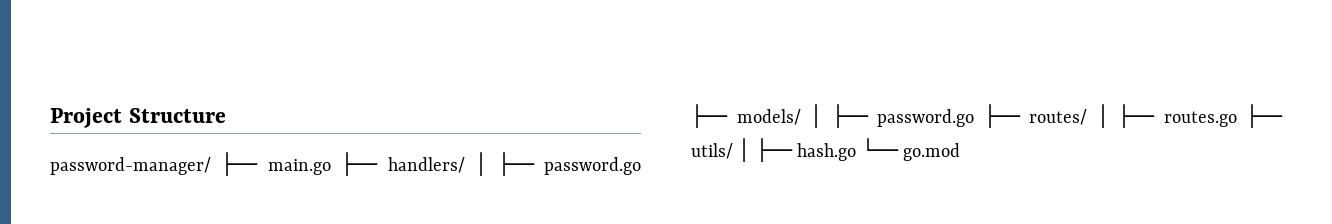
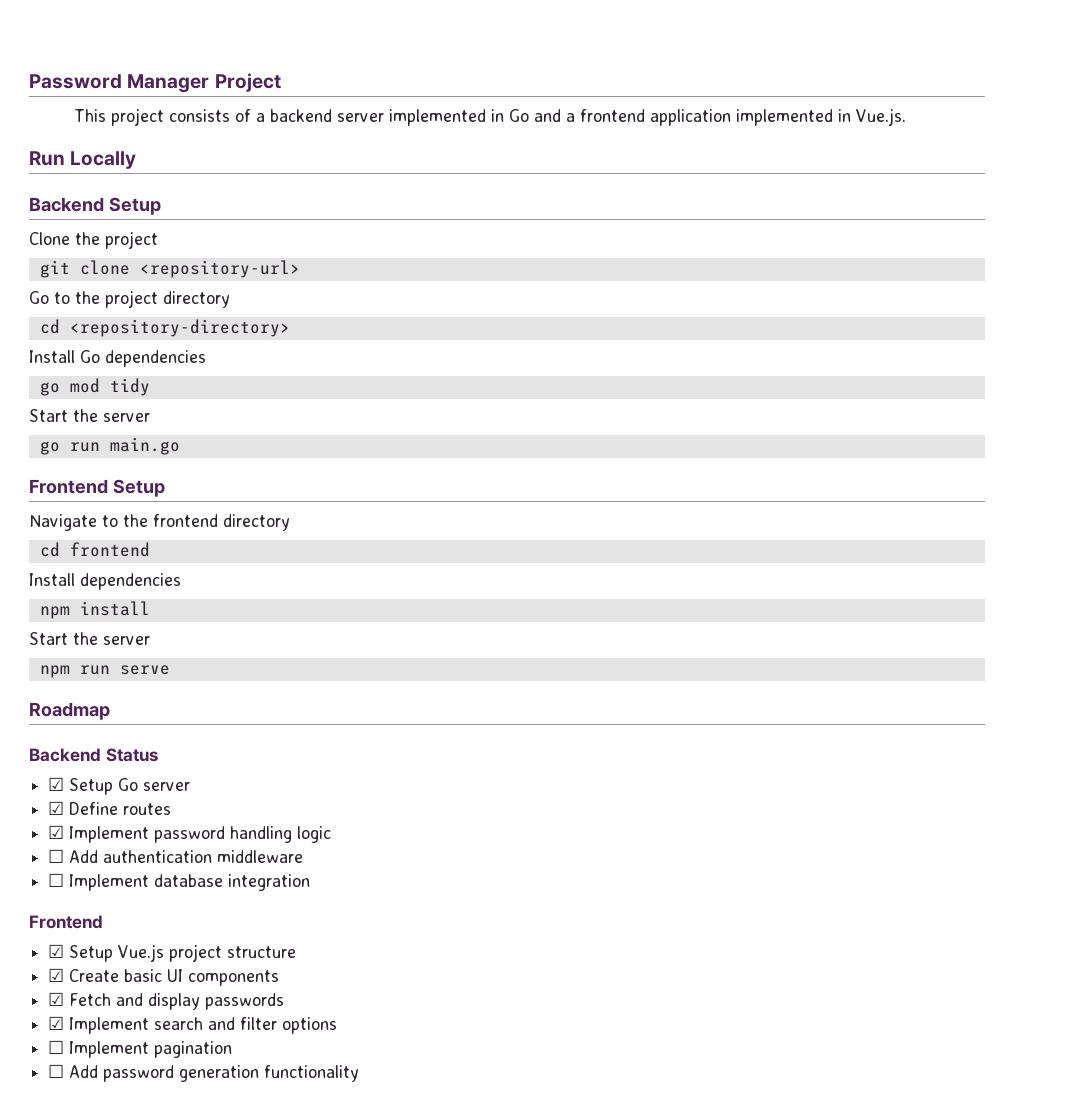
- Project Structure
- password-manager/ ├── main.go ├── handlers/ │ ├── password.go ├── models/ │ ├── password.go ├── routes/ │ ├── routes.go ├── utils/ │ ├── hash.go └── go.mod
+ Password Manager Project
+ This project consists of a backend server implemented in Go and a frontend application implemented in Vue.js.
+ Run Locally
+ Backend Setup
+ Clone the project
+ git clone <repository-url>
+ Go to the project directory
+ cd <repository-directory>
+ Install Go dependencies
+ go mod tidy
+ Start the server
+ go run main.go
+ Frontend Setup
+ Navigate to the frontend directory
+ cd frontend
+ Install dependencies
+ npm install
+ Start the server
+ npm run serve
+ Roadmap
+ Backend Status
+ ☑ Setup Go server
+ ☑ Define routes
+ ☑ Implement password handling logic
+ ☐ Add authentication middleware
+ ☐ Implement database integration
+ Frontend
+ ☑ Setup Vue.js project structure
+ ☑ Create basic UI components
+ ☑ Fetch and display passwords
+ ☑ Implement search and filter options
+ ☐ Implement pagination
+ ☐ Add password generation functionality

